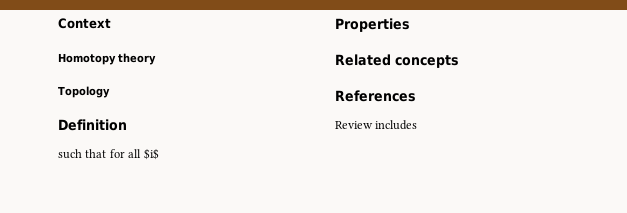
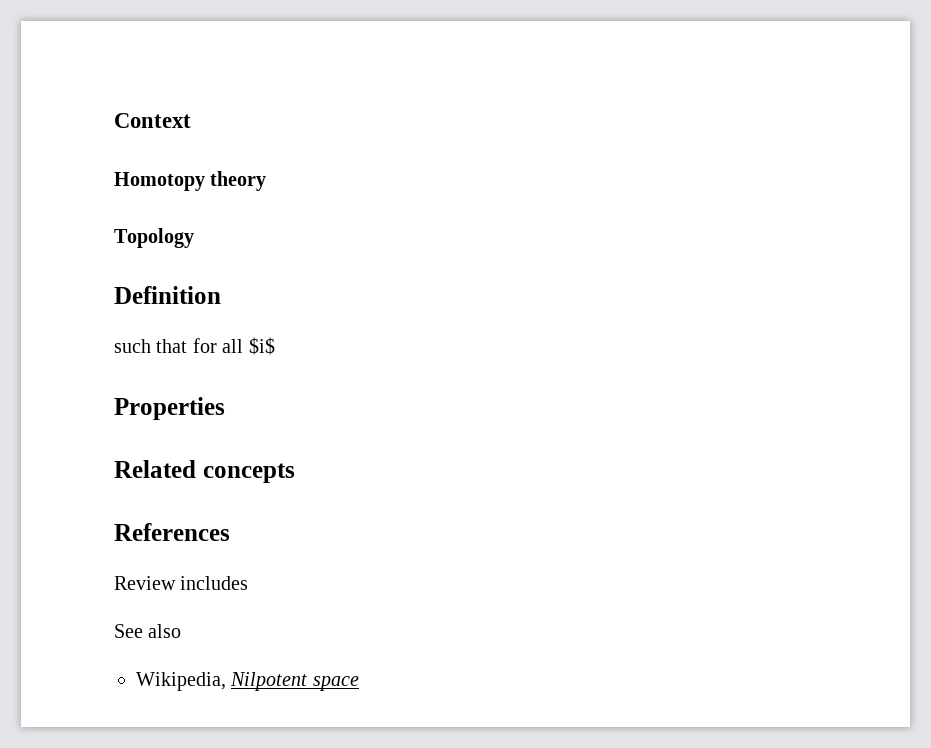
+ See also
+ Wikipedia, Nilpotent space

